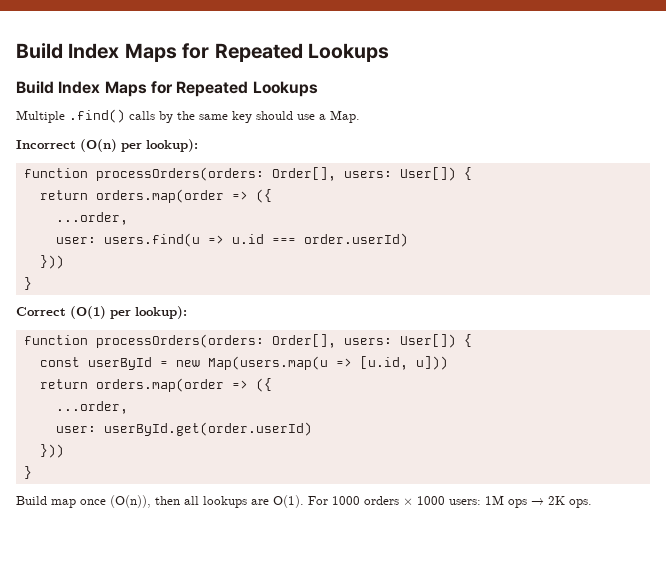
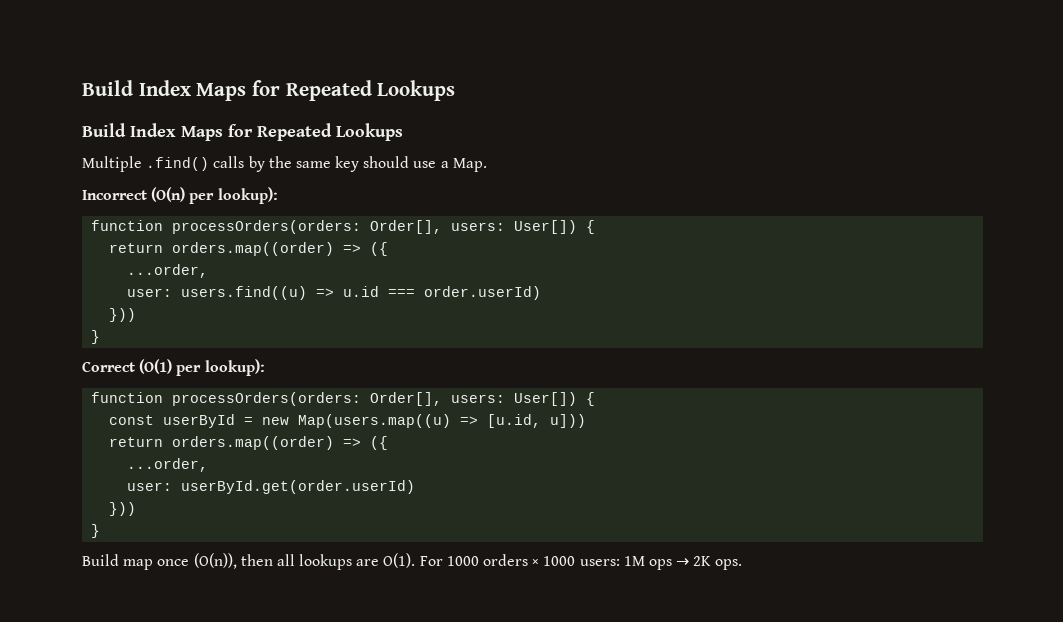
  Incorrect (O(n) per lookup):
  function processOrders(orders: Order[], users: User[]) {
- return orders.map(order => ({
+ return orders.map((order) => ({
  ...order,
- user: users.find(u => u.id === order.userId)
+ user: users.find((u) => u.id === order.userId)
- const userById = new Map(users.map(u => [u.id, u]))
- return orders.map(order => ({
+ const userById = new Map(users.map((u) => [u.id, u]))
+ return orders.map((order) => ({

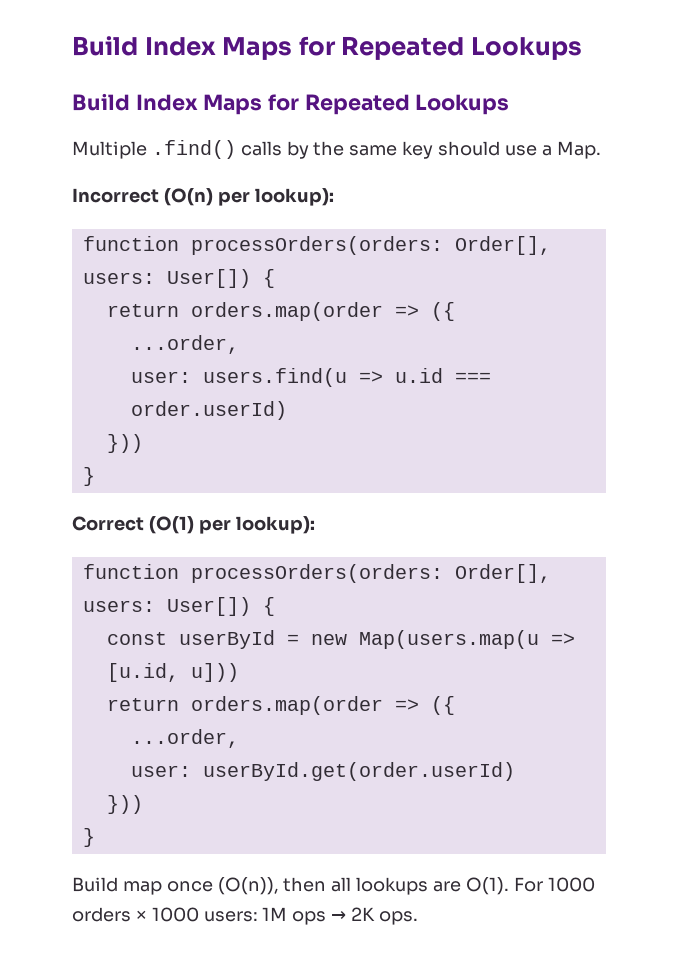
  Incorrect (O(n) per lookup):
  function processOrders(orders: Order[], users: User[]) {
- return orders.map((order) => ({
+ return orders.map(order => ({
  ...order,
- user: users.find((u) => u.id === order.userId)
+ user: users.find(u => u.id === order.userId)
- const userById = new Map(users.map((u) => [u.id, u]))
- return orders.map((order) => ({
+ const userById = new Map(users.map(u => [u.id, u]))
+ return orders.map(order => ({

